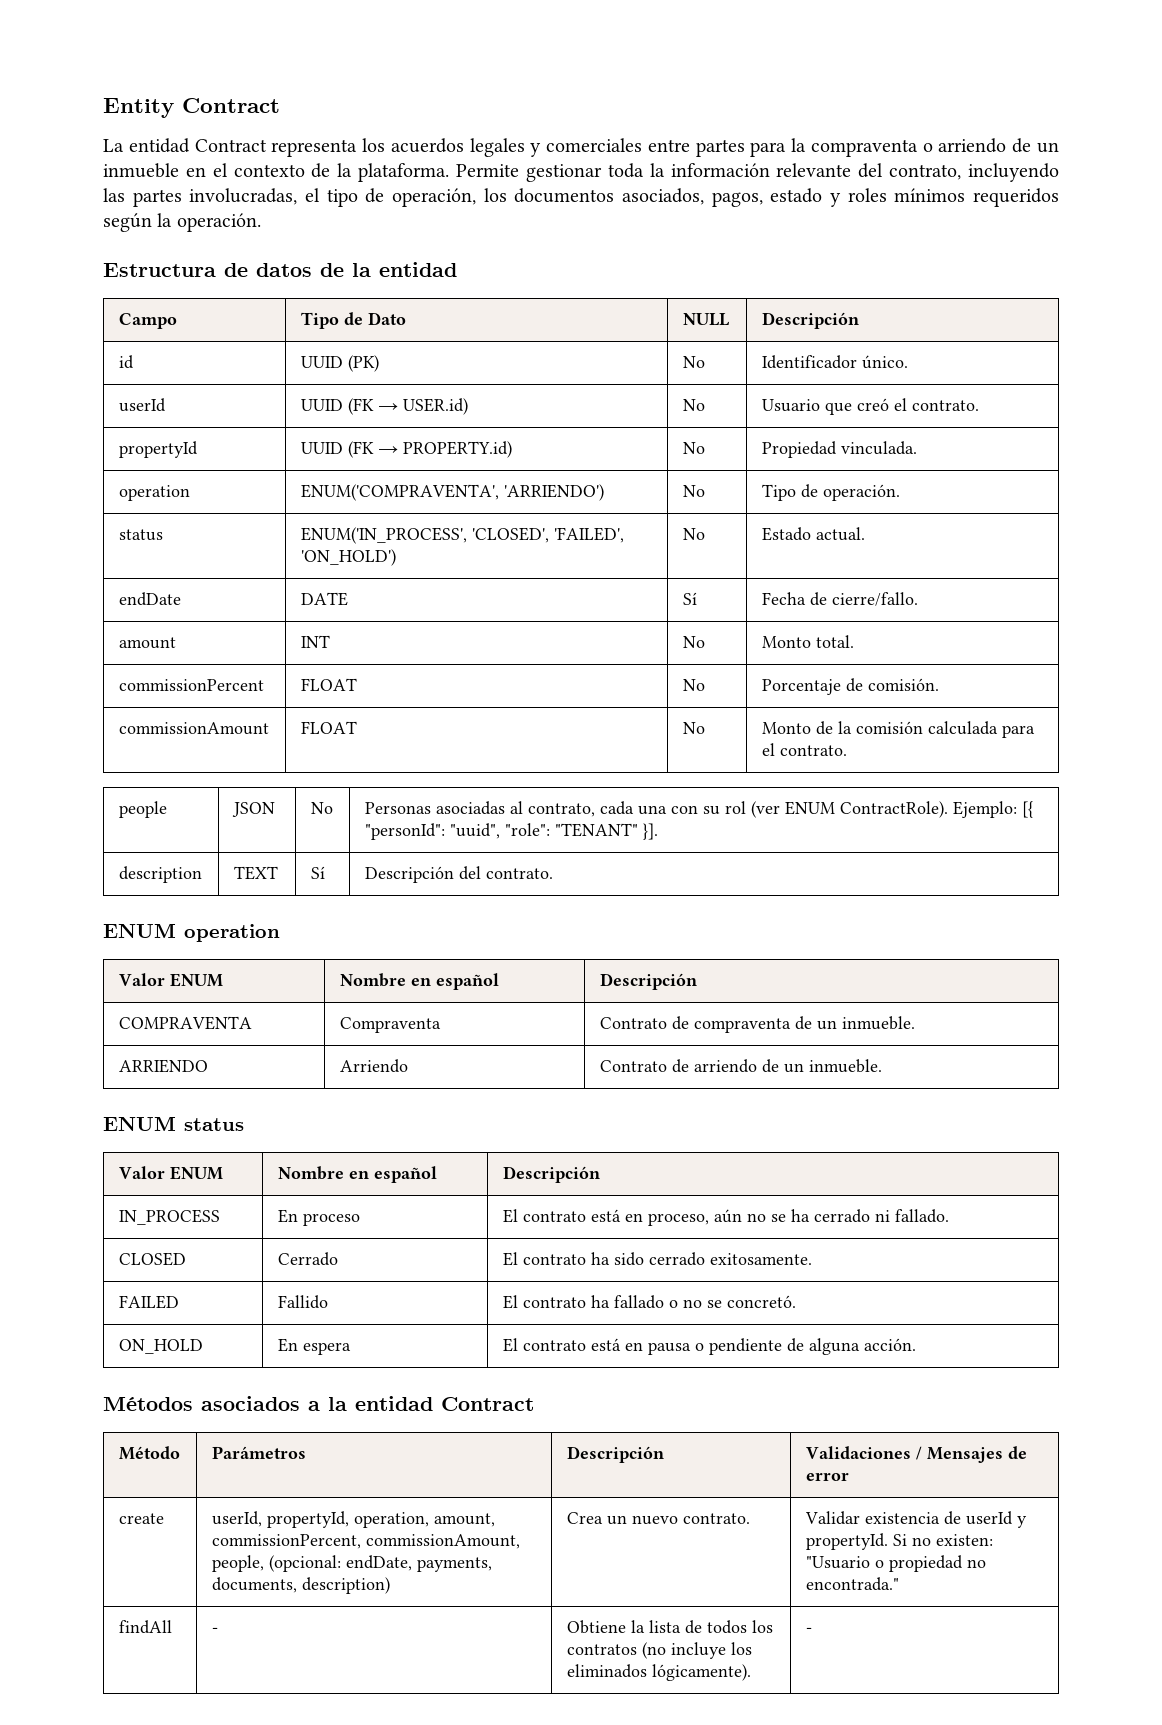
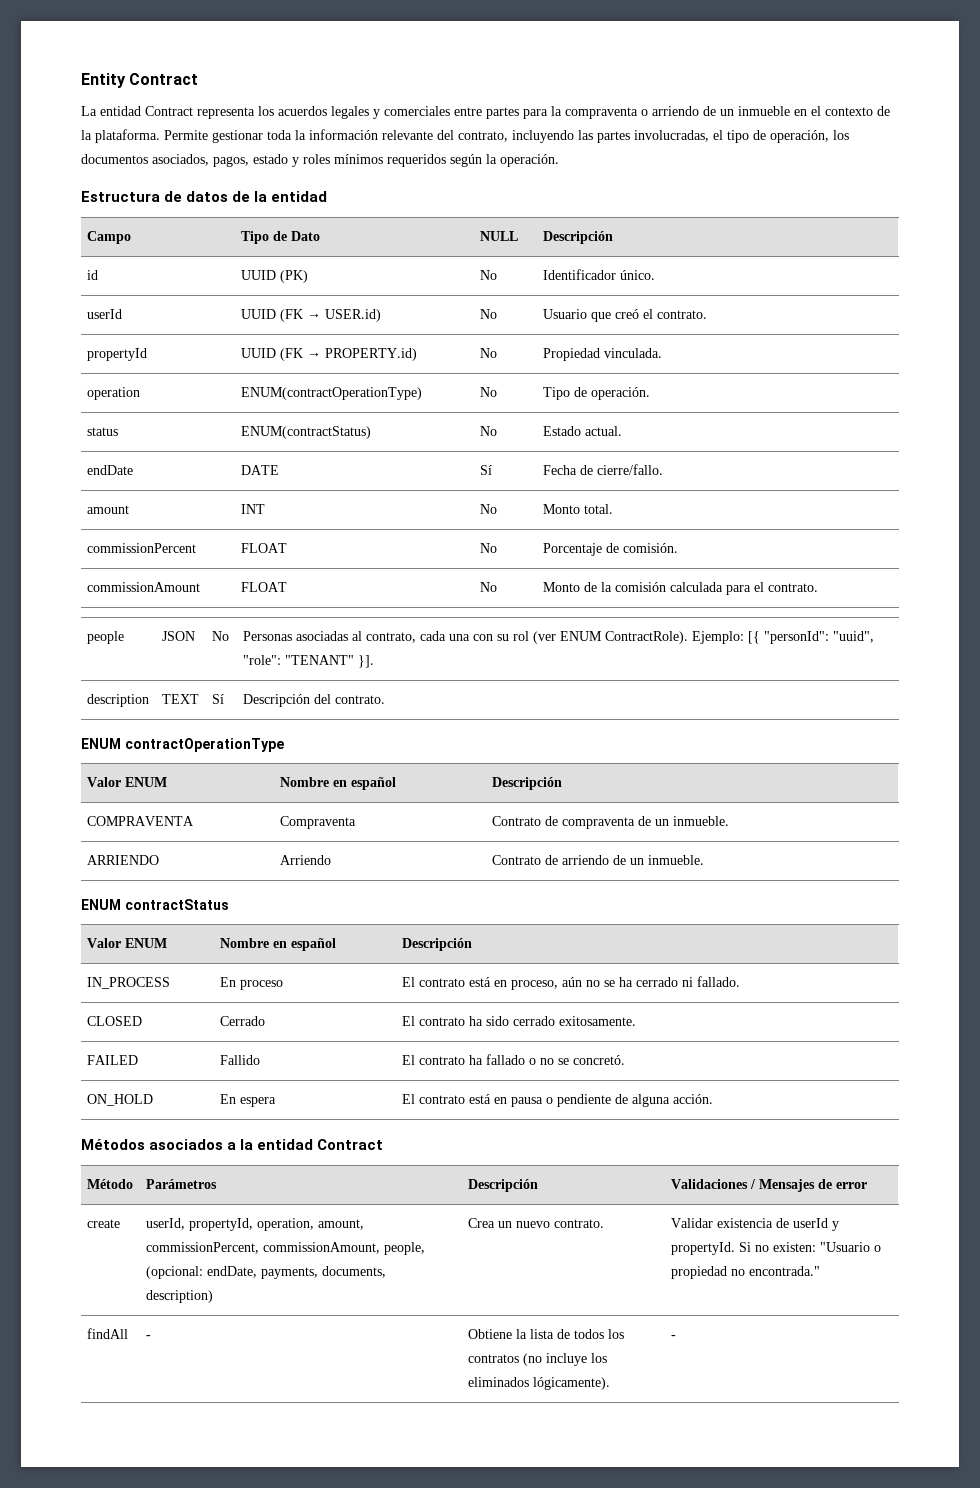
- operation | ENUM('COMPRAVENTA', 'ARRIENDO') | No | Tipo de operación.
+ operation | ENUM(contractOperationType) | No | Tipo de operación.
- status | ENUM('IN_PROCESS', 'CLOSED', 'FAILED', 'ON_HOLD') | No | Estado actual.
+ status | ENUM(contractStatus) | No | Estado actual.
- ENUM operation
+ ENUM contractOperationType
- ENUM status
+ ENUM contractStatus

